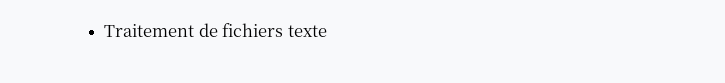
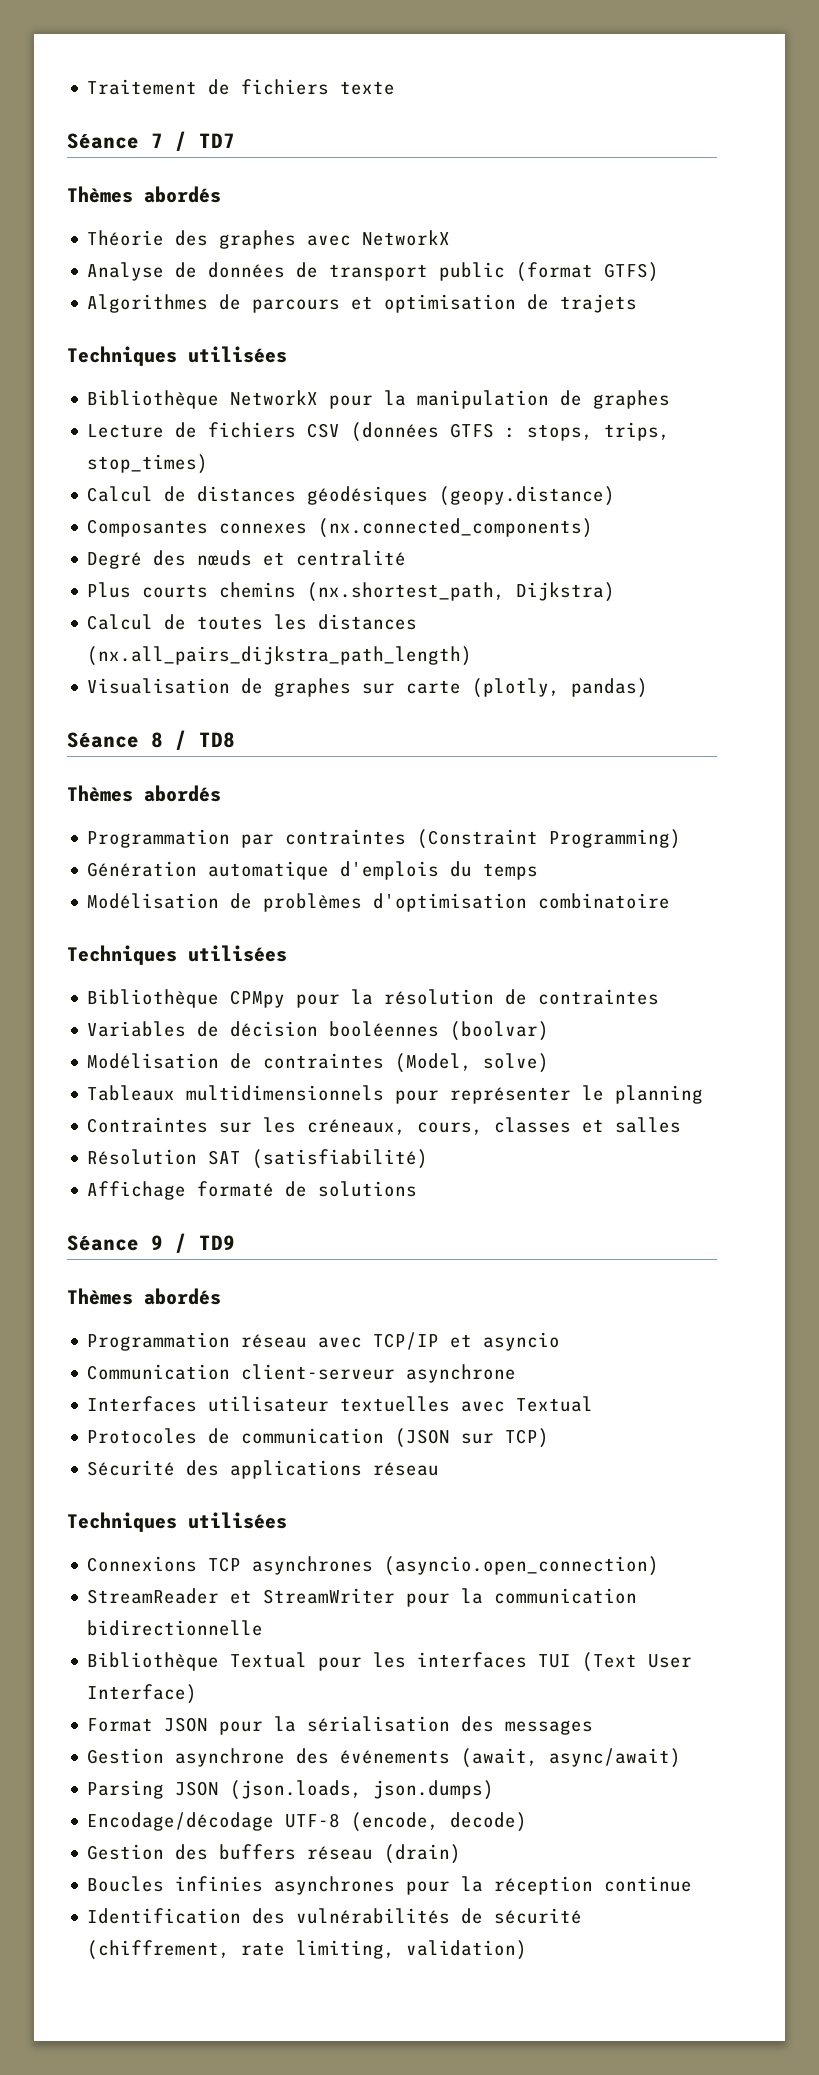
+ Séance 7 / TD7
+ Thèmes abordés
+ Théorie des graphes avec NetworkX
+ Analyse de données de transport public (format GTFS)
+ Algorithmes de parcours et optimisation de trajets
+ Techniques utilisées
+ Bibliothèque NetworkX pour la manipulation de graphes
+ Lecture de fichiers CSV (données GTFS : stops, trips, stop_times)
+ Calcul de distances géodésiques (geopy.distance)
+ Composantes connexes (nx.connected_components)
+ Degré des nœuds et centralité
+ Plus courts chemins (nx.shortest_path, Dijkstra)
+ Calcul de toutes les distances (nx.all_pairs_dijkstra_path_length)
+ Visualisation de graphes sur carte (plotly, pandas)
+ Séance 8 / TD8
+ Thèmes abordés
+ Programmation par contraintes (Constraint Programming)
+ Génération automatique d'emplois du temps
+ Modélisation de problèmes d'optimisation combinatoire
+ Techniques utilisées
+ Bibliothèque CPMpy pour la résolution de contraintes
+ Variables de décision booléennes (boolvar)
+ Modélisation de contraintes (Model, solve)
+ Tableaux multidimensionnels pour représenter le planning
+ Contraintes sur les créneaux, cours, classes et salles
+ Résolution SAT (satisfiabilité)
+ Affichage formaté de solutions
+ Séance 9 / TD9
+ Thèmes abordés
+ Programmation réseau avec TCP/IP et asyncio
+ Communication client-serveur asynchrone
+ Interfaces utilisateur textuelles avec Textual
+ Protocoles de communication (JSON sur TCP)
+ Sécurité des applications réseau
+ Techniques utilisées
+ Connexions TCP asynchrones (asyncio.open_connection)
+ StreamReader et StreamWriter pour la communication bidirectionnelle
+ Bibliothèque Textual pour les interfaces TUI (Text User Interface)
+ Format JSON pour la sérialisation des messages
+ Gestion asynchrone des événements (await, async/await)
+ Parsing JSON (json.loads, json.dumps)
+ Encodage/décodage UTF-8 (encode, decode)
+ Gestion des buffers réseau (drain)
+ Boucles infinies asynchrones pour la réception continue
+ Identification des vulnérabilités de sécurité (chiffrement, rate limiting, validation)

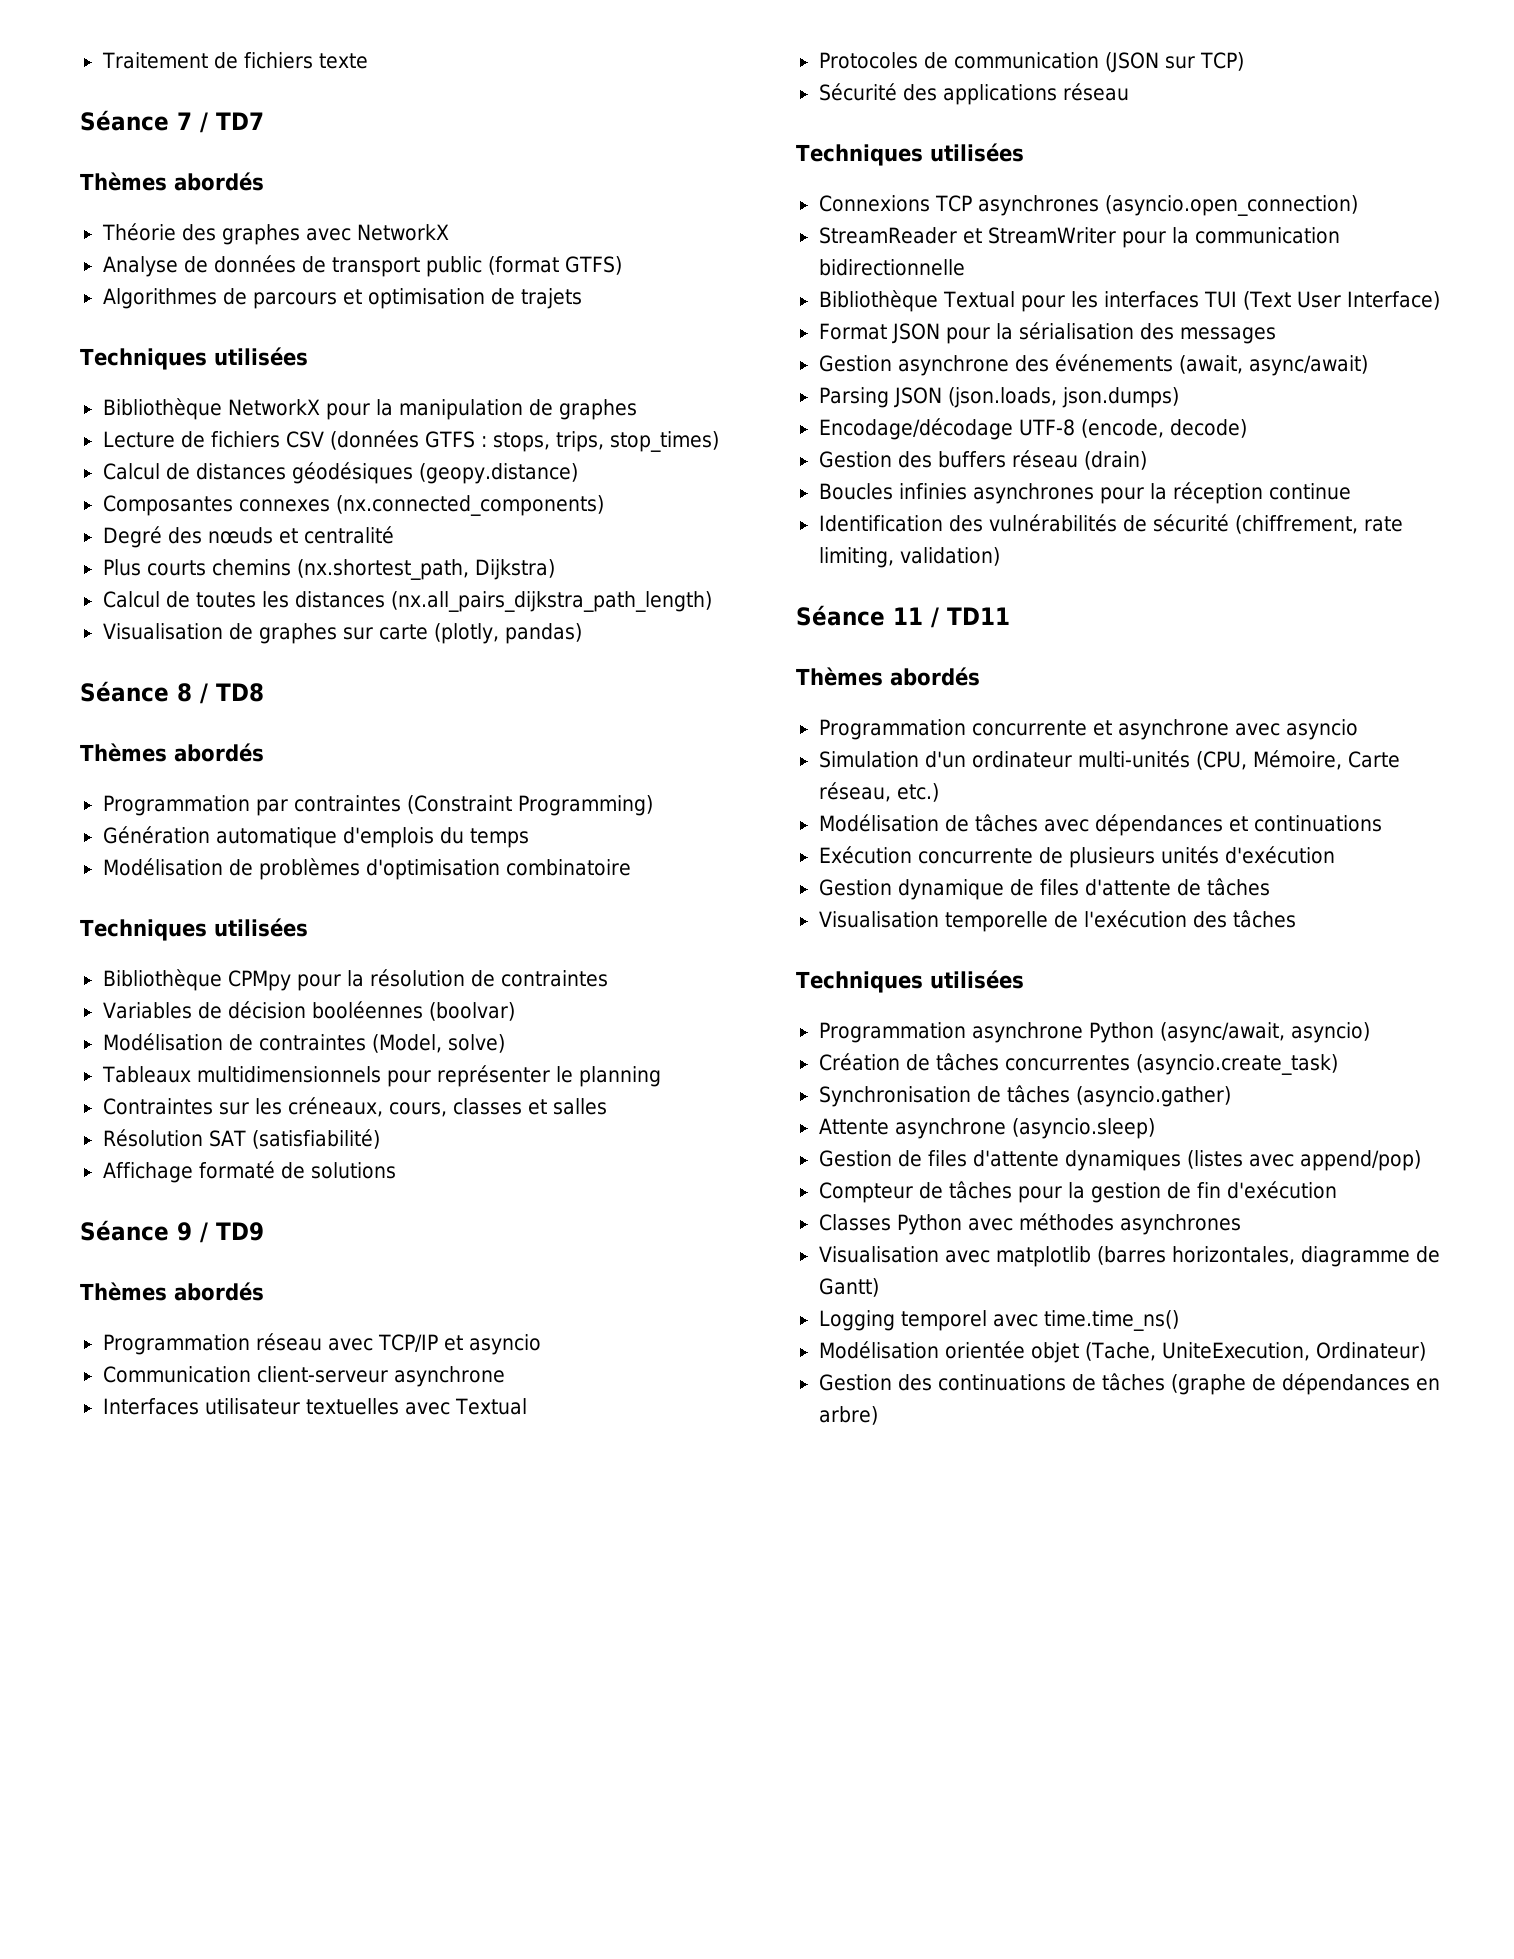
+ Séance 11 / TD11
+ Thèmes abordés
+ Programmation concurrente et asynchrone avec asyncio
+ Simulation d'un ordinateur multi-unités (CPU, Mémoire, Carte réseau, etc.)
+ Modélisation de tâches avec dépendances et continuations
+ Exécution concurrente de plusieurs unités d'exécution
+ Gestion dynamique de files d'attente de tâches
+ Visualisation temporelle de l'exécution des tâches
+ Techniques utilisées
+ Programmation asynchrone Python (async/await, asyncio)
+ Création de tâches concurrentes (asyncio.create_task)
+ Synchronisation de tâches (asyncio.gather)
+ Attente asynchrone (asyncio.sleep)
+ Gestion de files d'attente dynamiques (listes avec append/pop)
+ Compteur de tâches pour la gestion de fin d'exécution
+ Classes Python avec méthodes asynchrones
+ Visualisation avec matplotlib (barres horizontales, diagramme de Gantt)
+ Logging temporel avec time.time_ns()
+ Modélisation orientée objet (Tache, UniteExecution, Ordinateur)
+ Gestion des continuations de tâches (graphe de dépendances en arbre)

